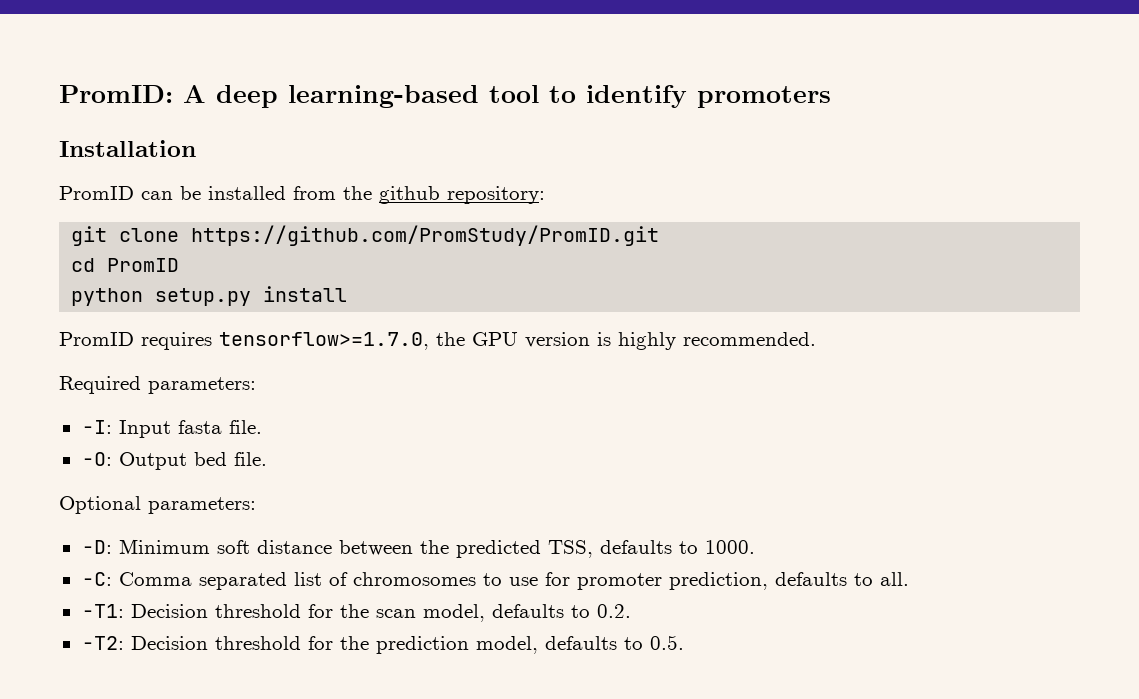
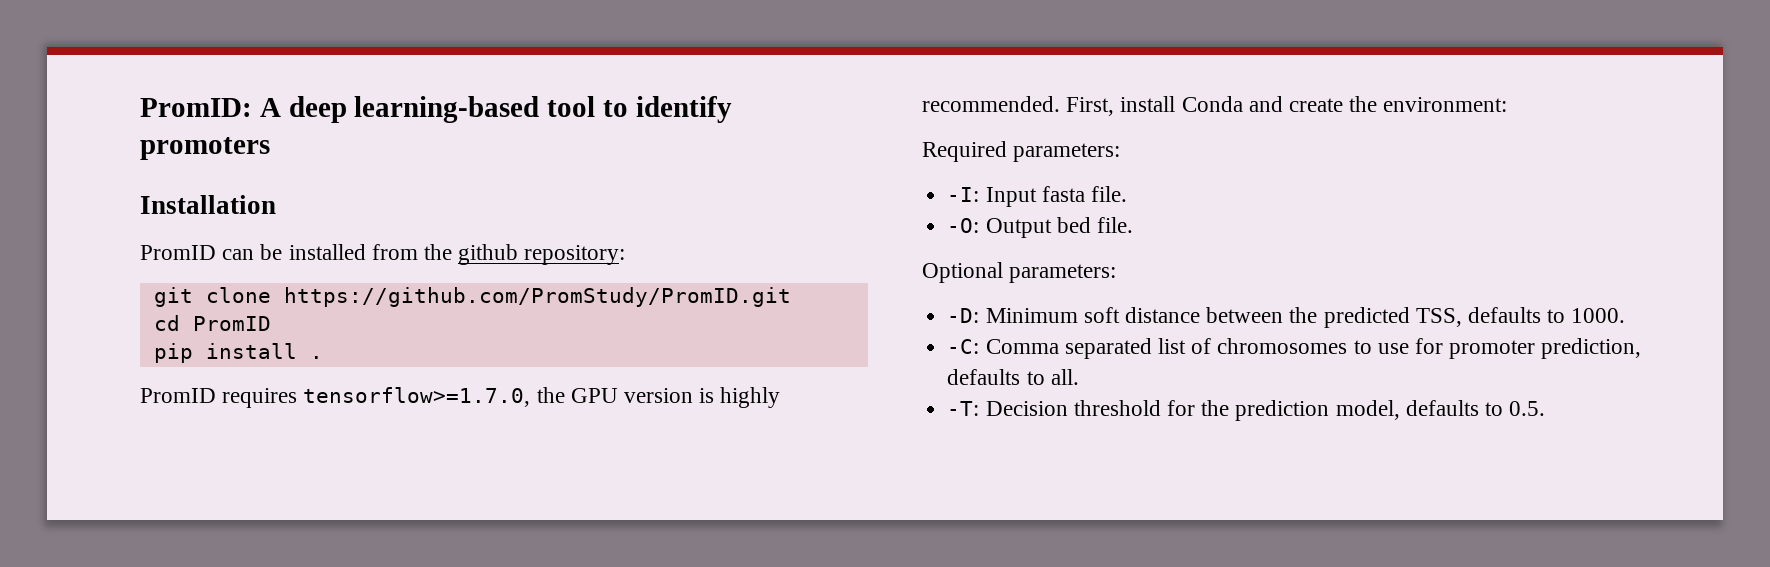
- python setup.py install
+ pip install .
+ First, install Conda and create the environment:
- -T1: Decision threshold for the scan model, defaults to 0.2.
- -T2: Decision threshold for the prediction model, defaults to 0.5.
+ -T: Decision threshold for the prediction model, defaults to 0.5.

